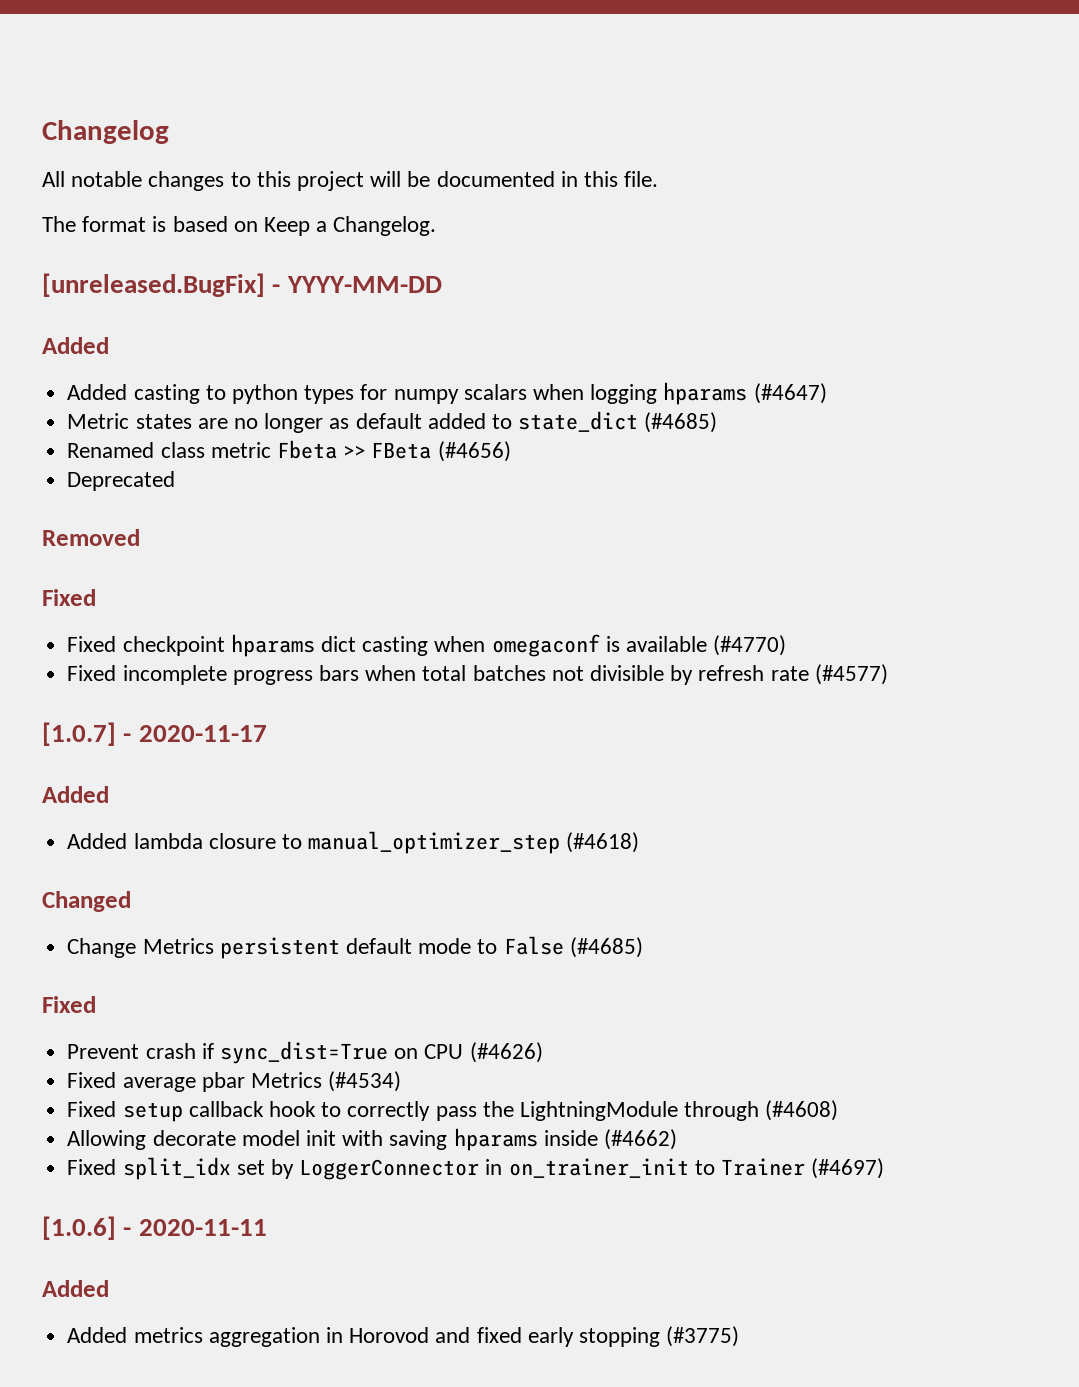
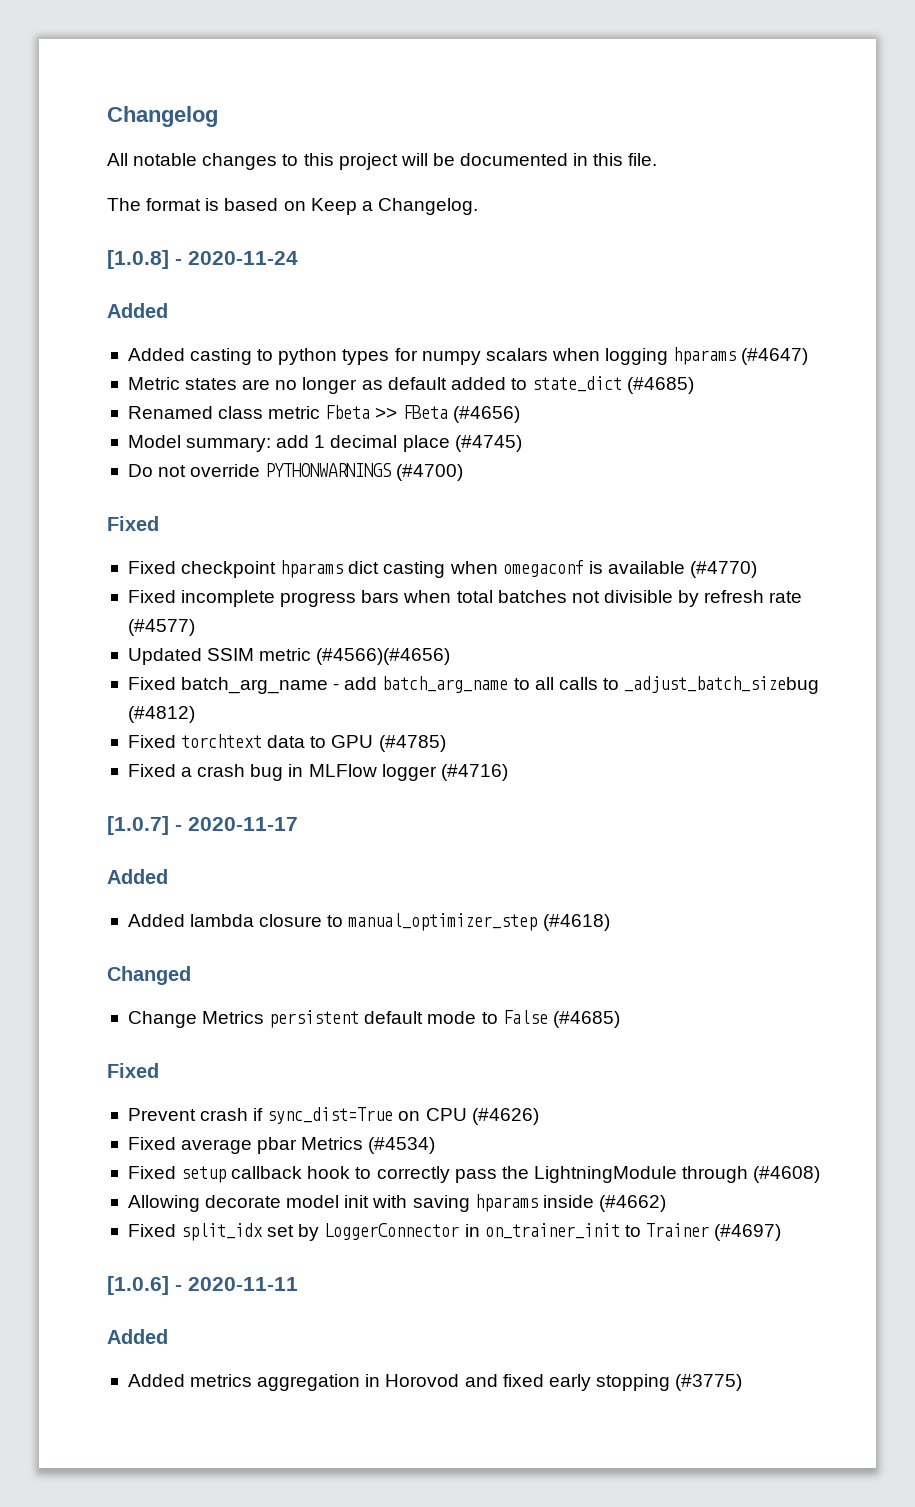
- [unreleased.BugFix] - YYYY-MM-DD
+ [1.0.8] - 2020-11-24
- Deprecated
- Removed
+ Model summary: add 1 decimal place (#4745)
+ Do not override PYTHONWARNINGS (#4700)
+ Updated SSIM metric (#4566)(#4656)
+ Fixed batch_arg_name - add batch_arg_name to all calls to _adjust_batch_sizebug (#4812)
+ Fixed torchtext data to GPU (#4785)
+ Fixed a crash bug in MLFlow logger (#4716)

